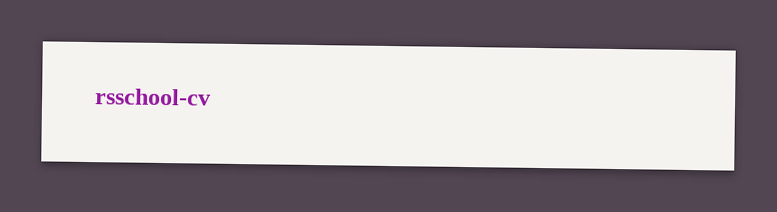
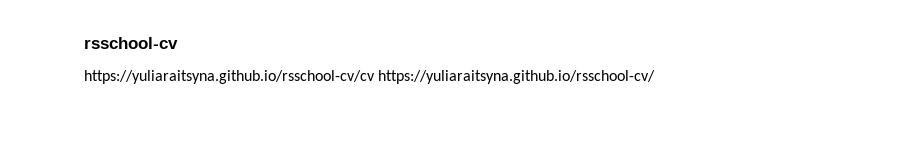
+ https://yuliaraitsyna.github.io/rsschool-cv/cv https://yuliaraitsyna.github.io/rsschool-cv/

